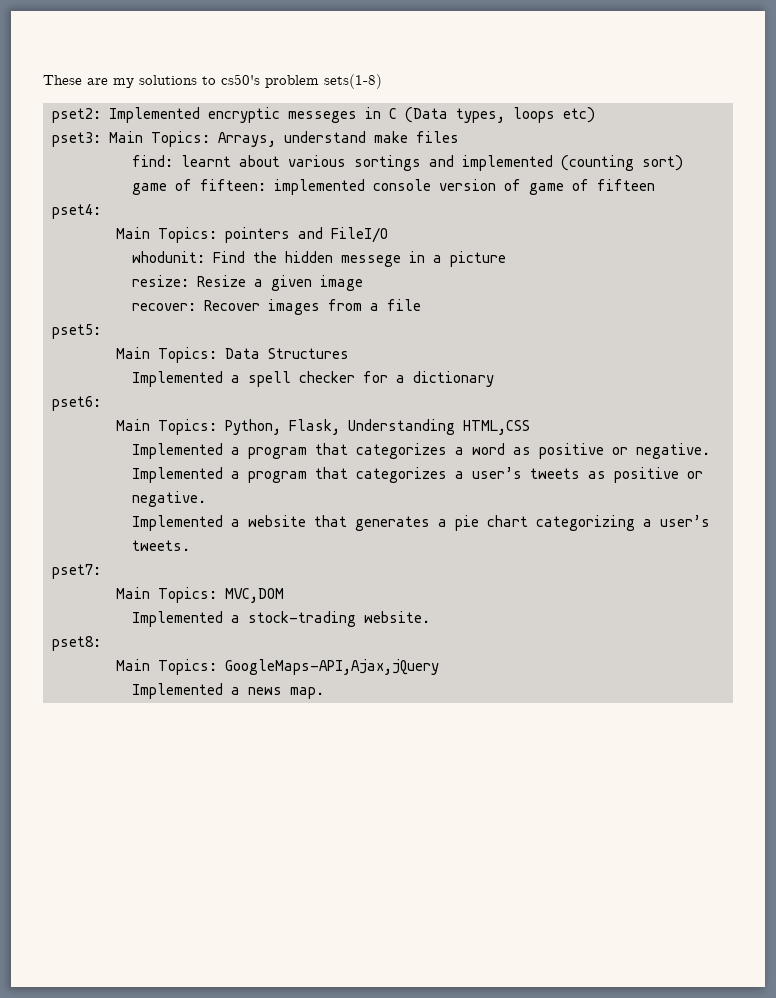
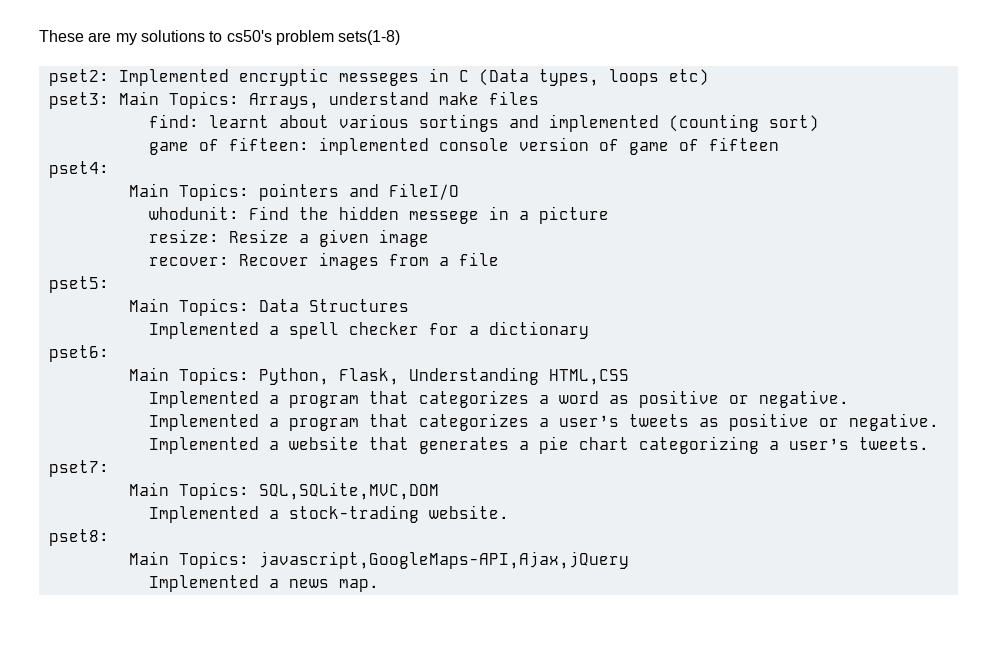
- Main Topics: MVC,DOM
+ Main Topics: SQL,SQLite,MVC,DOM
- Main Topics: GoogleMaps-API,Ajax,jQuery
+ Main Topics: javascript,GoogleMaps-API,Ajax,jQuery

